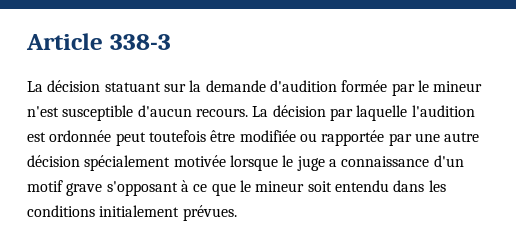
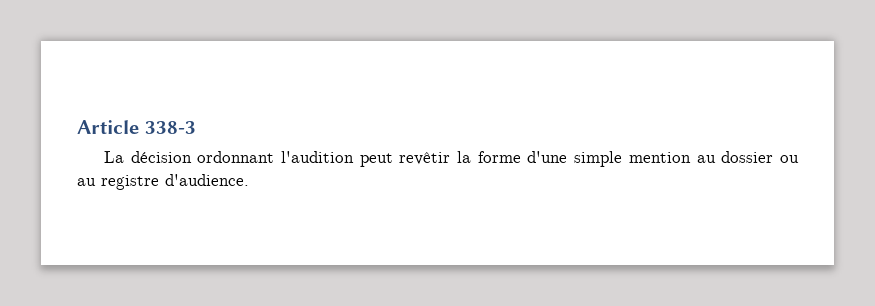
- La décision statuant sur la demande d'audition formée par le mineur n'est susceptible d'aucun recours. La décision par laquelle l'audition est ordonnée peut toutefois être modifiée ou rapportée par une autre décision spécialement motivée lorsque le juge a connaissance d'un motif grave s'opposant à ce que le mineur soit entendu dans les conditions initialement prévues.
+ La décision ordonnant l'audition peut revêtir la forme d'une simple mention au dossier ou au registre d'audience.

